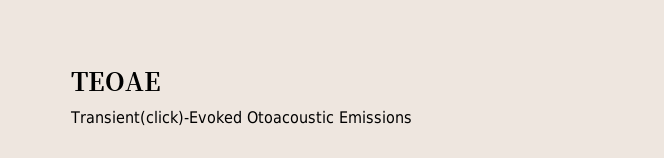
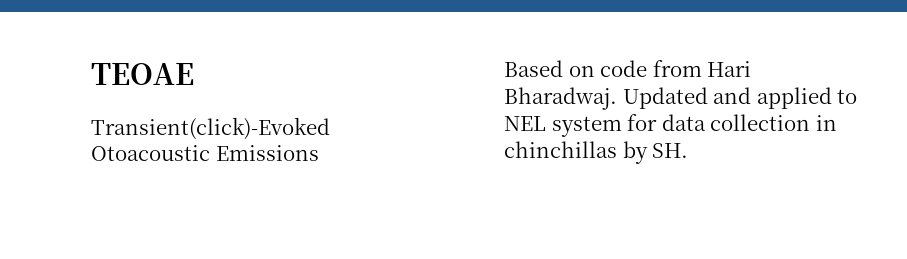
+ Based on code from Hari Bharadwaj. Updated and applied to NEL system for data collection in chinchillas by SH.

